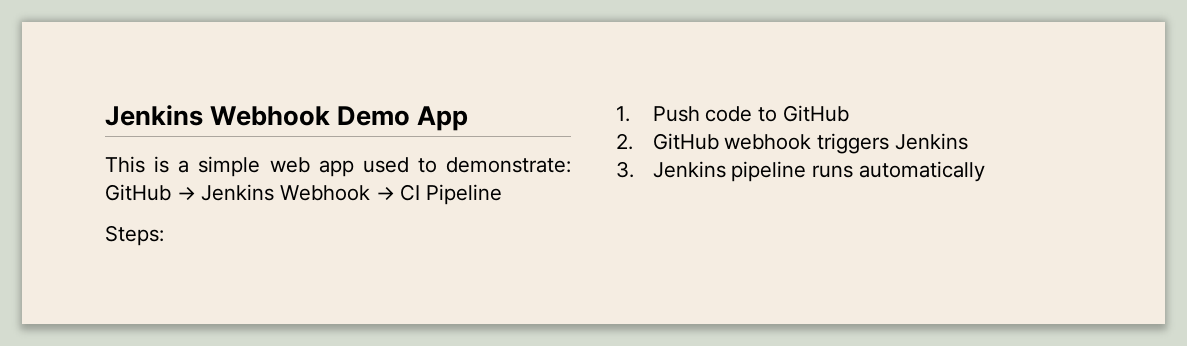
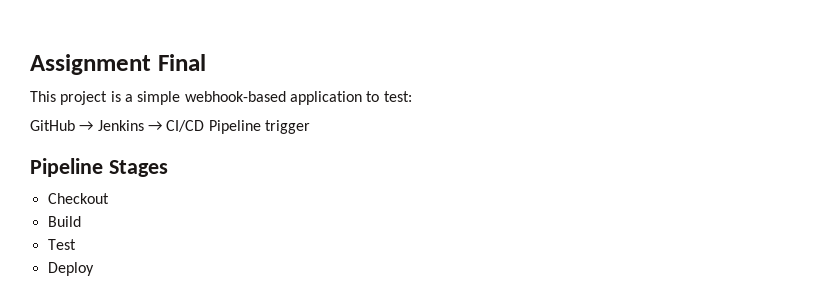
- Jenkins Webhook Demo App
+ Assignment Final
- This is a simple web app used to demonstrate: GitHub → Jenkins Webhook → CI Pipeline
- Steps:
- 1. Push code to GitHub
- 2. GitHub webhook triggers Jenkins
- 3. Jenkins pipeline runs automatically
+ This project is a simple webhook-based application to test:
+ GitHub → Jenkins → CI/CD Pipeline trigger
+ Pipeline Stages
+ Checkout
+ Build
+ Test
+ Deploy

